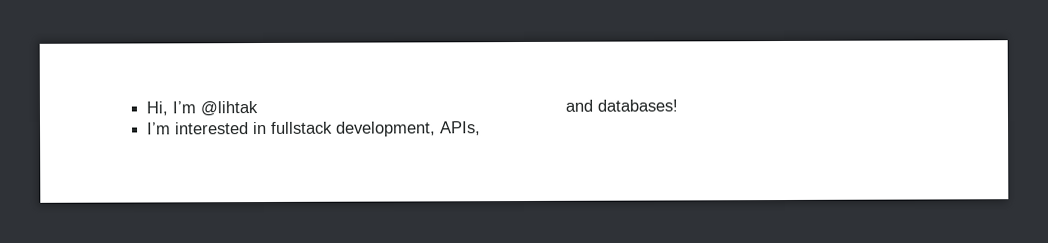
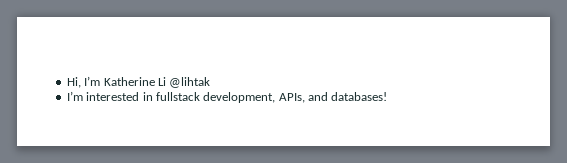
- Hi, I’m @lihtak
+ Hi, I’m Katherine Li @lihtak

